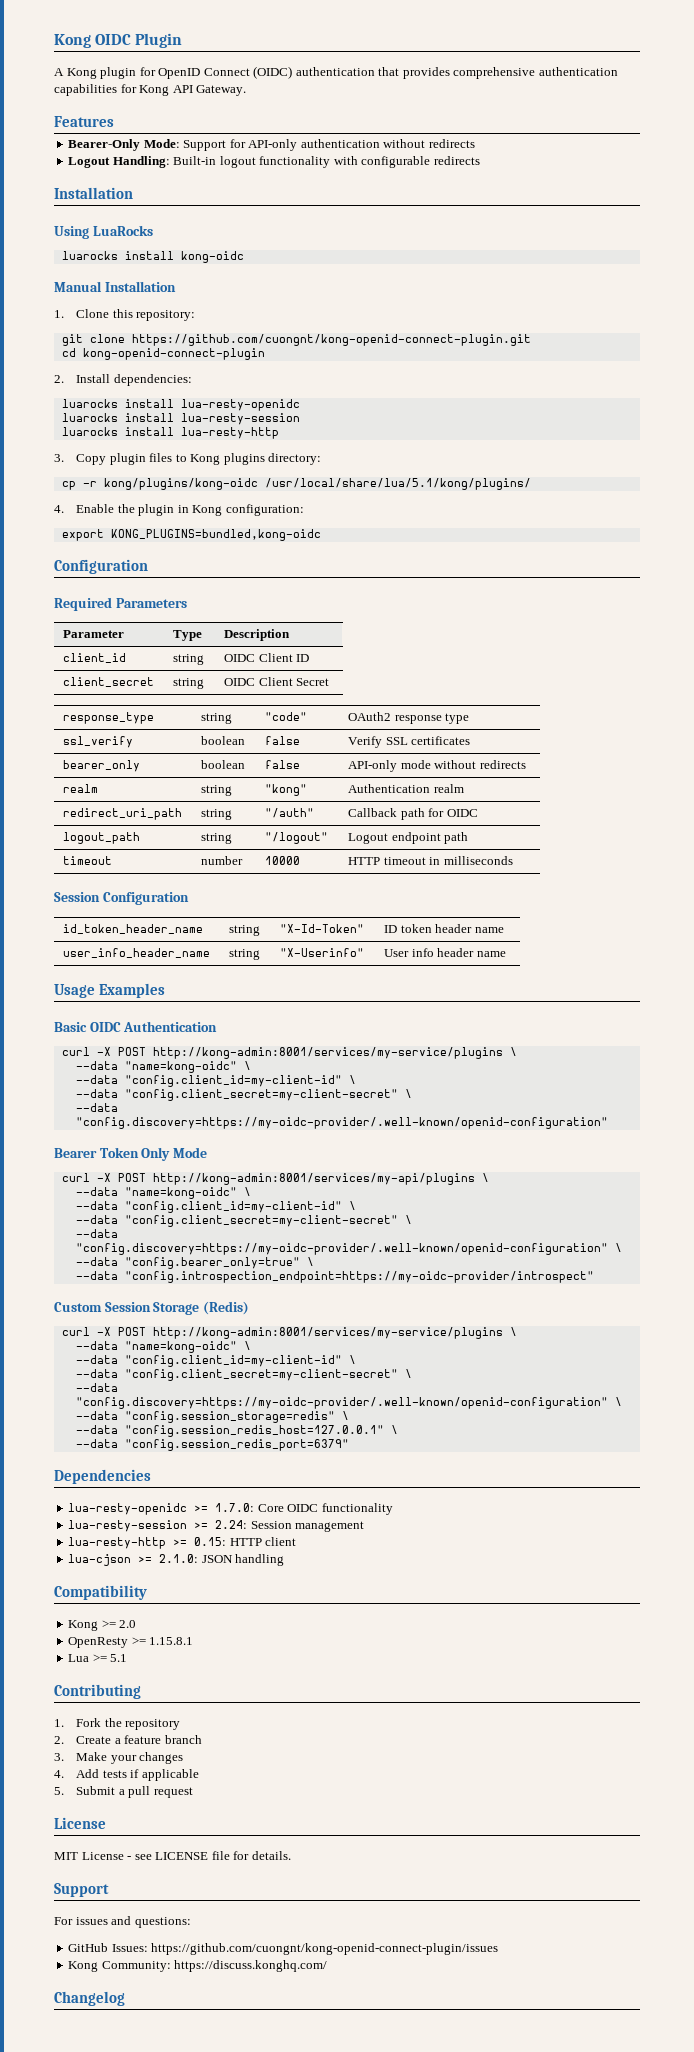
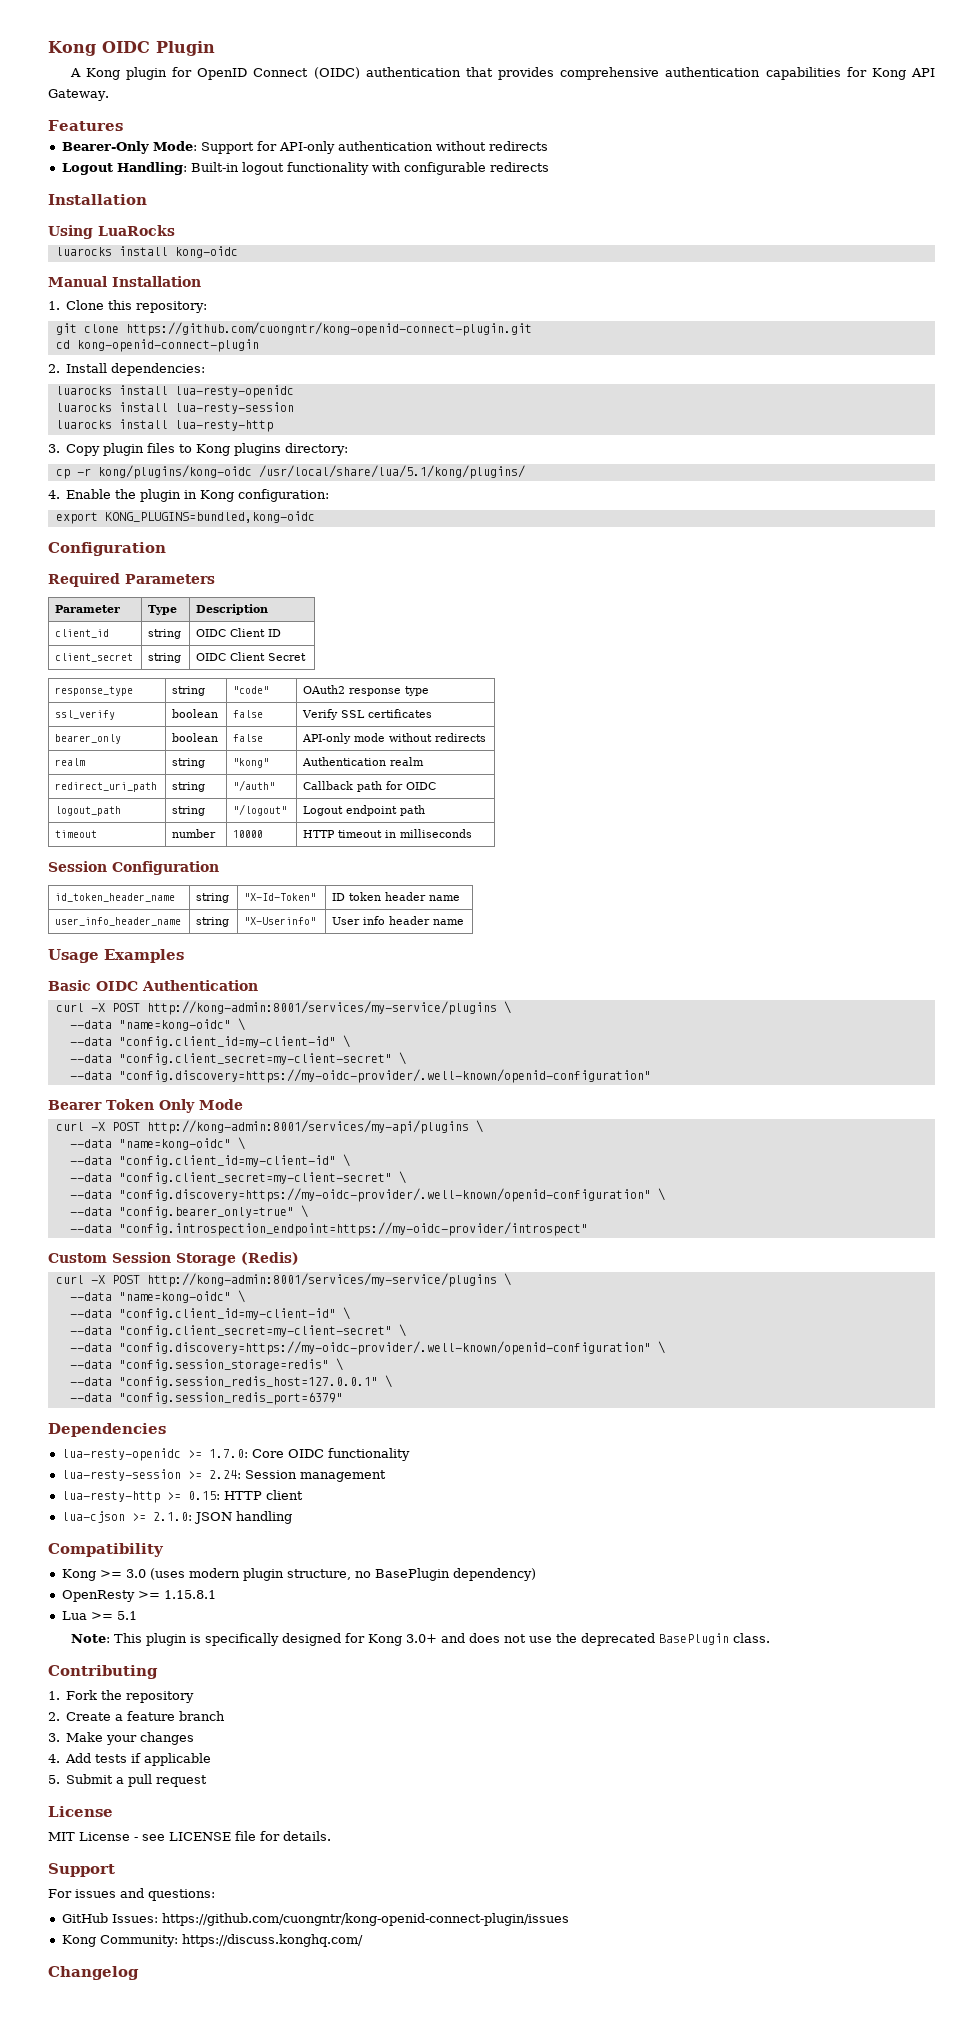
- git clone https://github.com/cuongnt/kong-openid-connect-plugin.git
+ git clone https://github.com/cuongntr/kong-openid-connect-plugin.git
- Kong >= 2.0
+ Kong >= 3.0 (uses modern plugin structure, no BasePlugin dependency)
+ Note: This plugin is specifically designed for Kong 3.0+ and does not use the deprecated BasePlugin class.
- GitHub Issues: https://github.com/cuongnt/kong-openid-connect-plugin/issues
+ GitHub Issues: https://github.com/cuongntr/kong-openid-connect-plugin/issues

